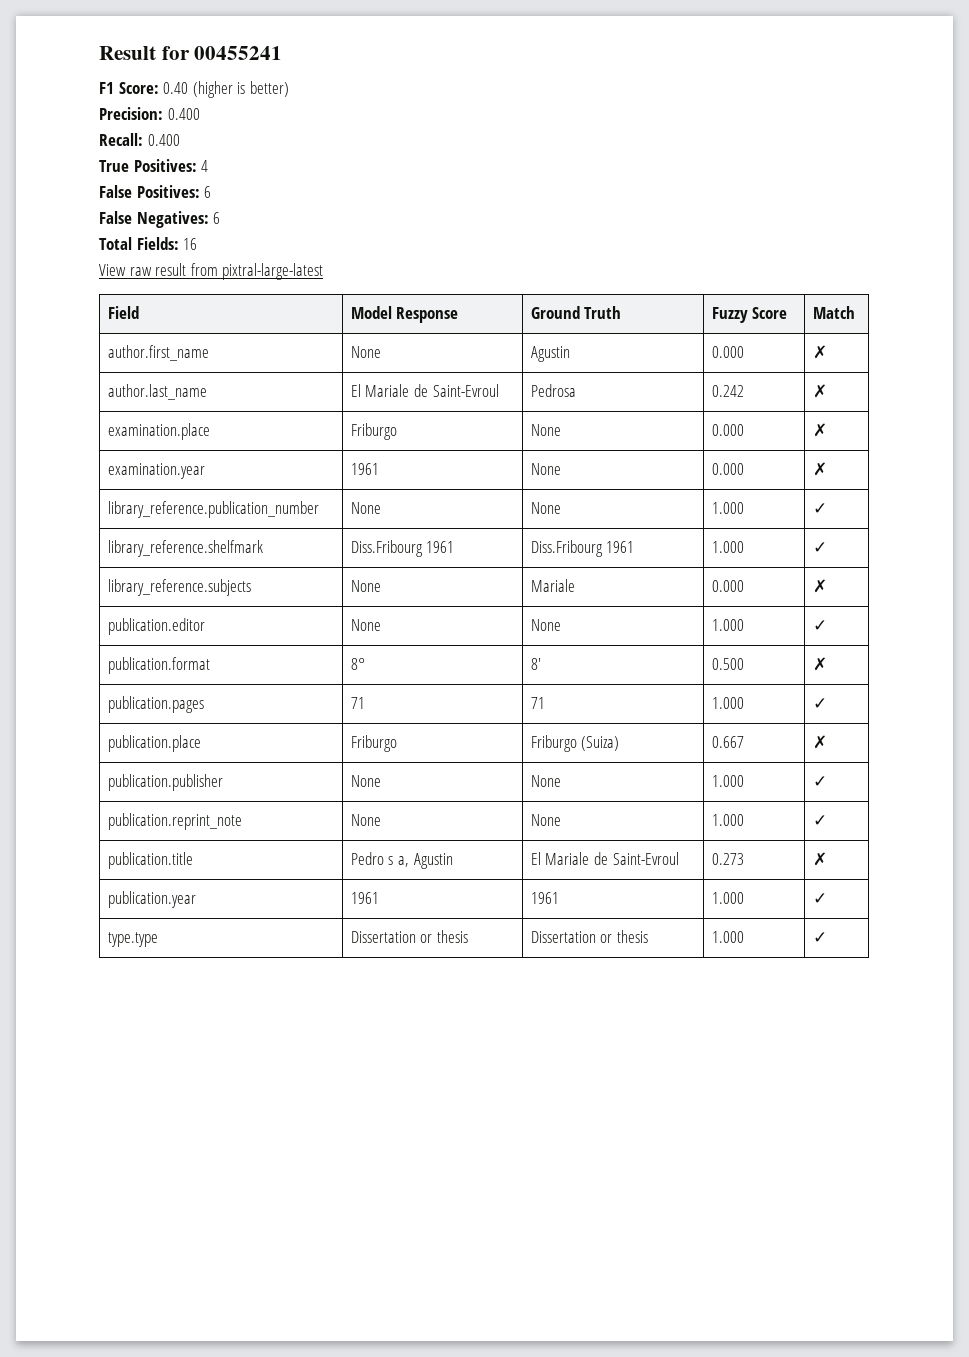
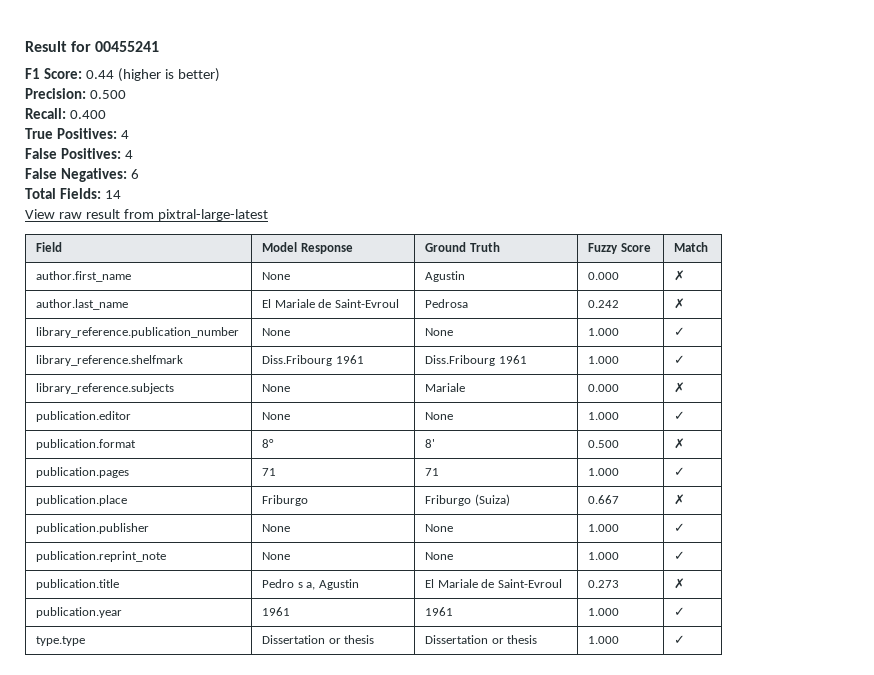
- F1 Score: 0.40 (higher is better)
+ F1 Score: 0.44 (higher is better)
- Precision: 0.400
+ Precision: 0.500
- False Positives: 6
+ False Positives: 4
- Total Fields: 16
+ Total Fields: 14
- examination.place | Friburgo | None | 0.000 | ✗
- examination.year | 1961 | None | 0.000 | ✗

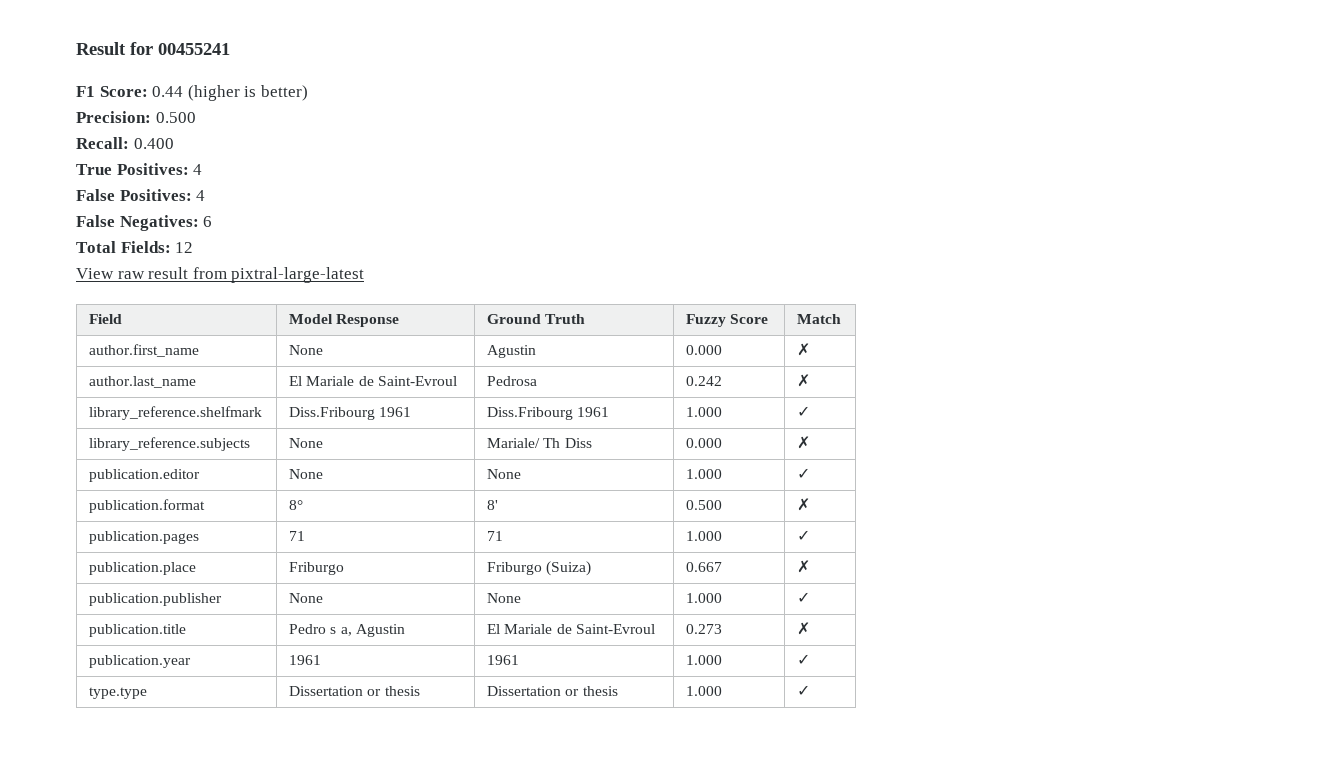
- Total Fields: 14
+ Total Fields: 12
- library_reference.publication_number | None | None | 1.000 | ✓
- library_reference.subjects | None | Mariale | 0.000 | ✗
+ library_reference.subjects | None | Mariale/ Th Diss | 0.000 | ✗
- publication.reprint_note | None | None | 1.000 | ✓

